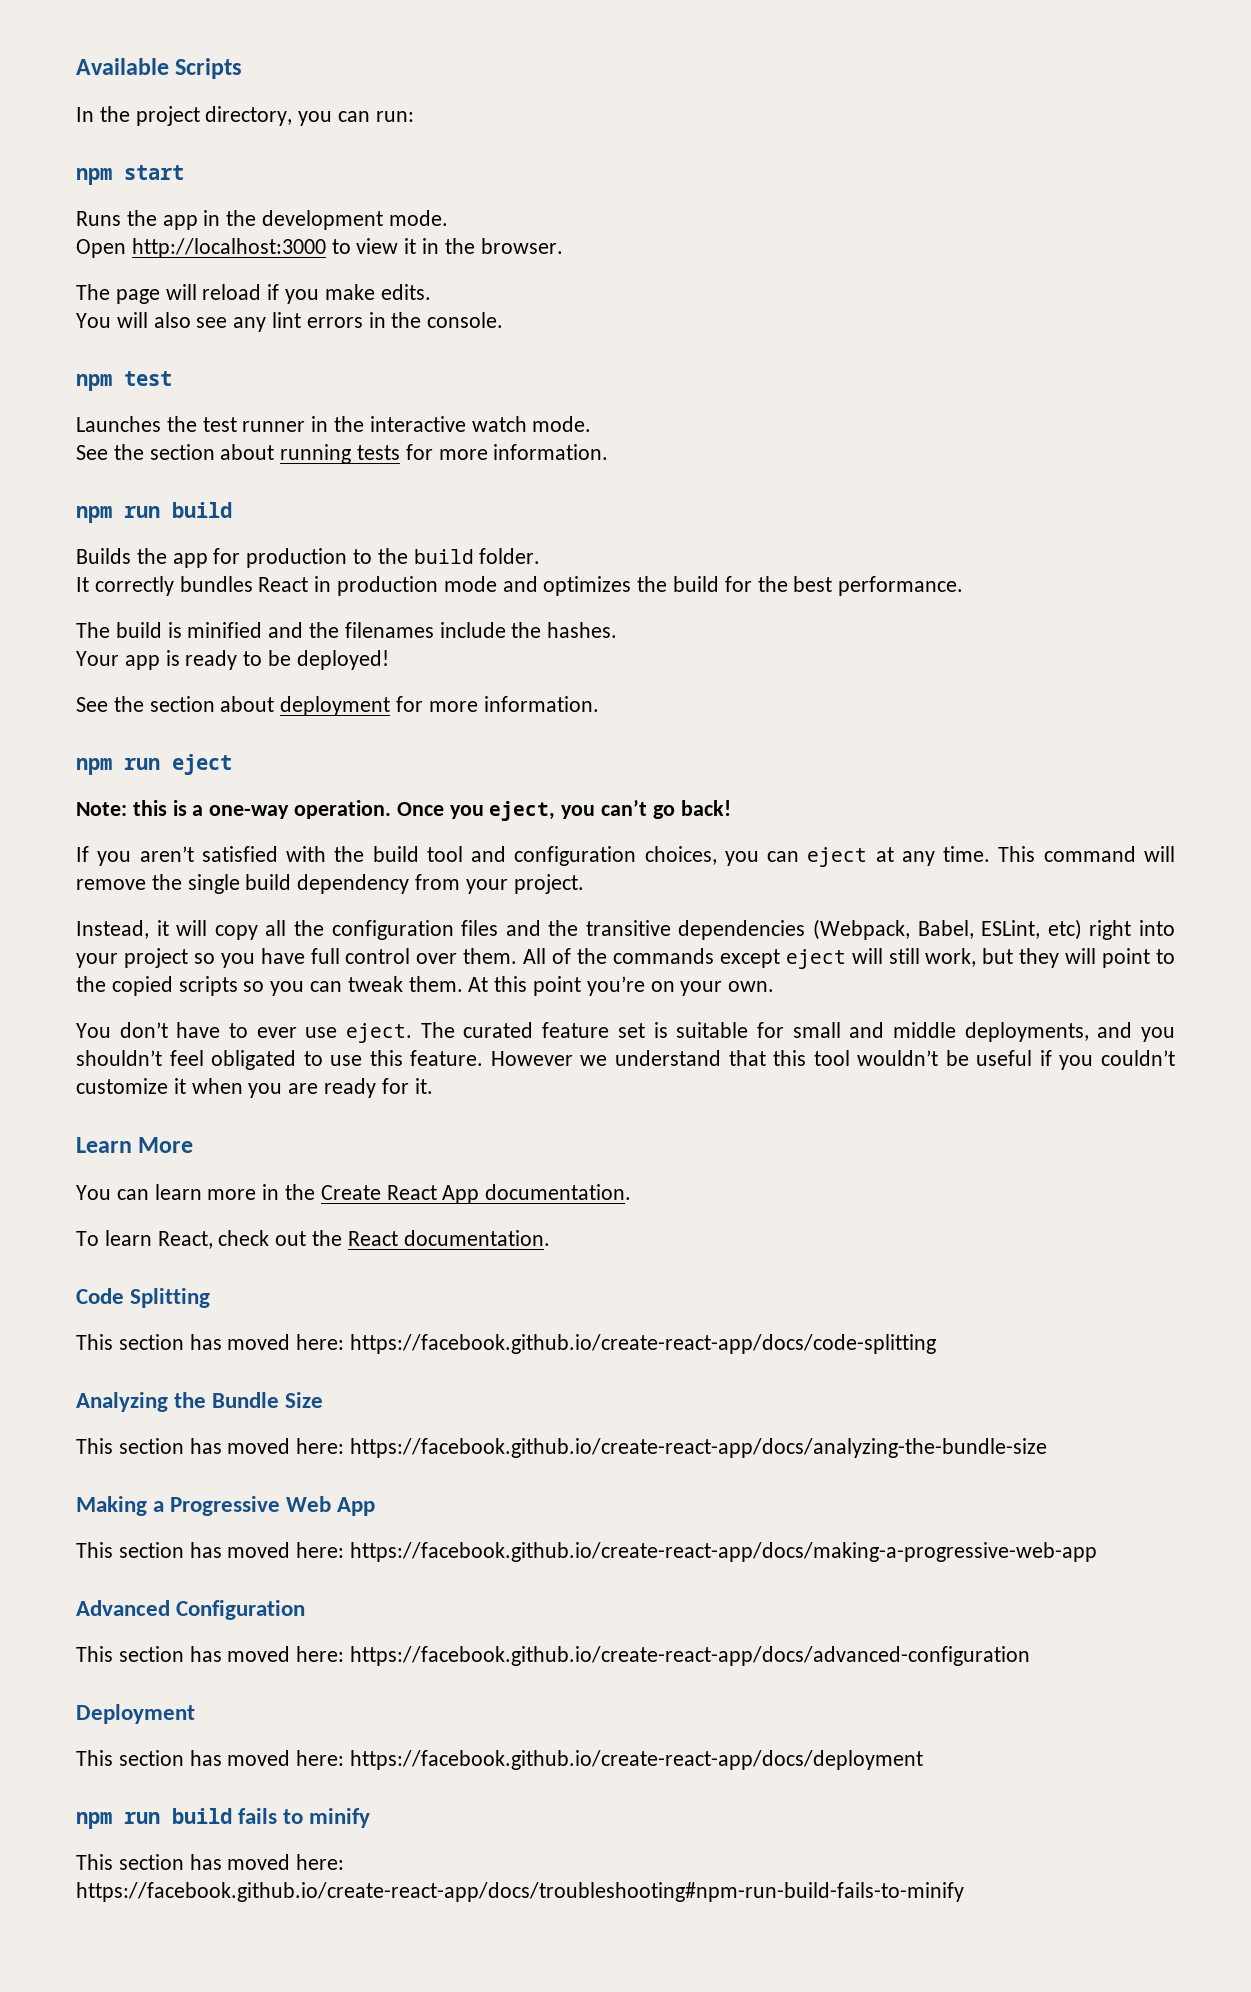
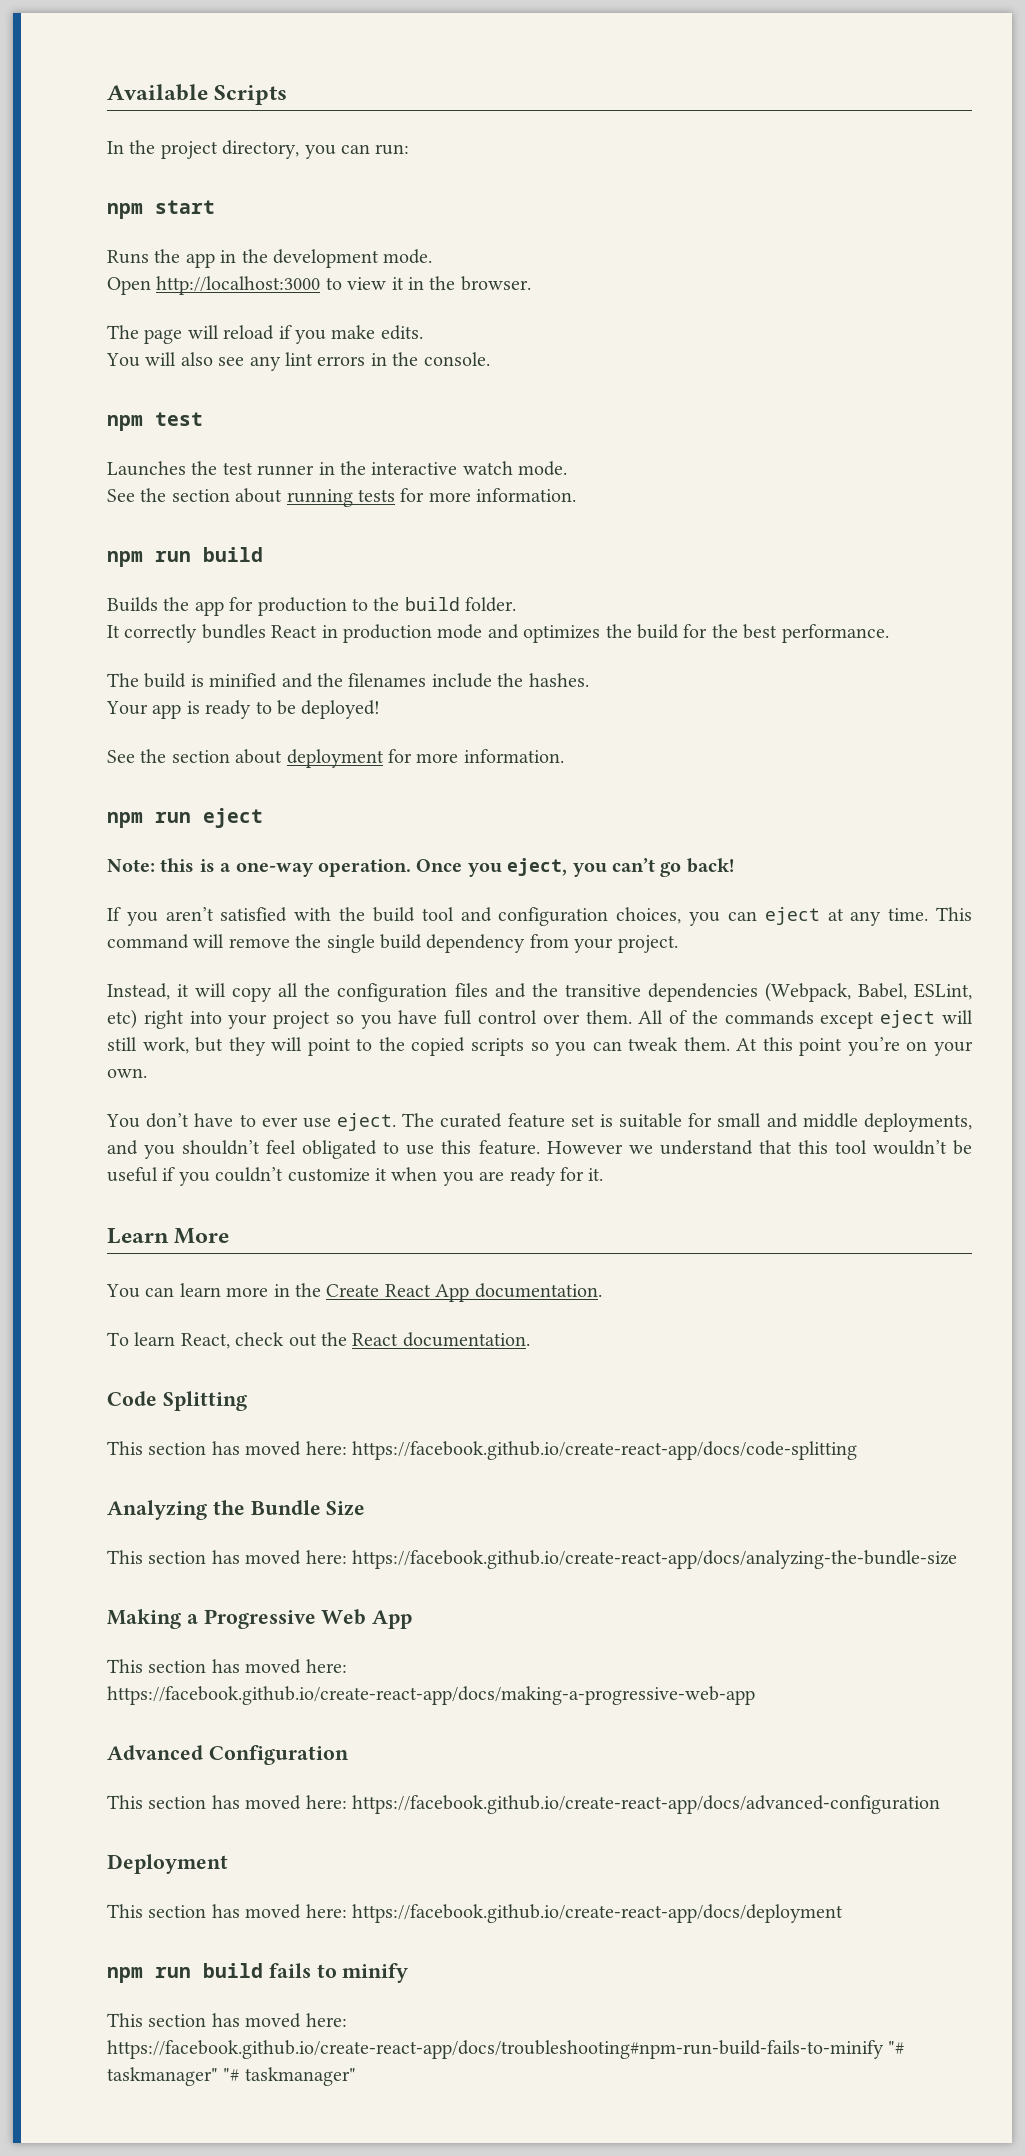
- This section has moved here: https://facebook.github.io/create-react-app/docs/troubleshooting#npm-run-build-fails-to-minify
+ This section has moved here: https://facebook.github.io/create-react-app/docs/troubleshooting#npm-run-build-fails-to-minify "# taskmanager" "# taskmanager"

